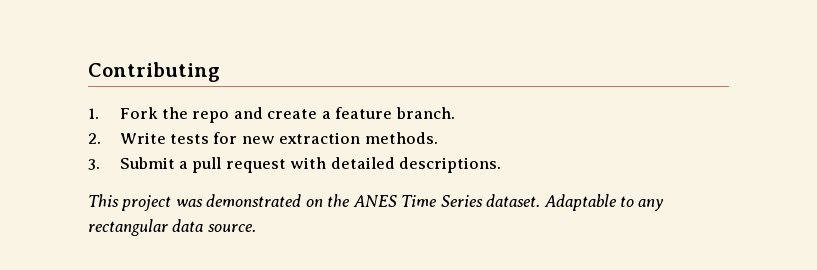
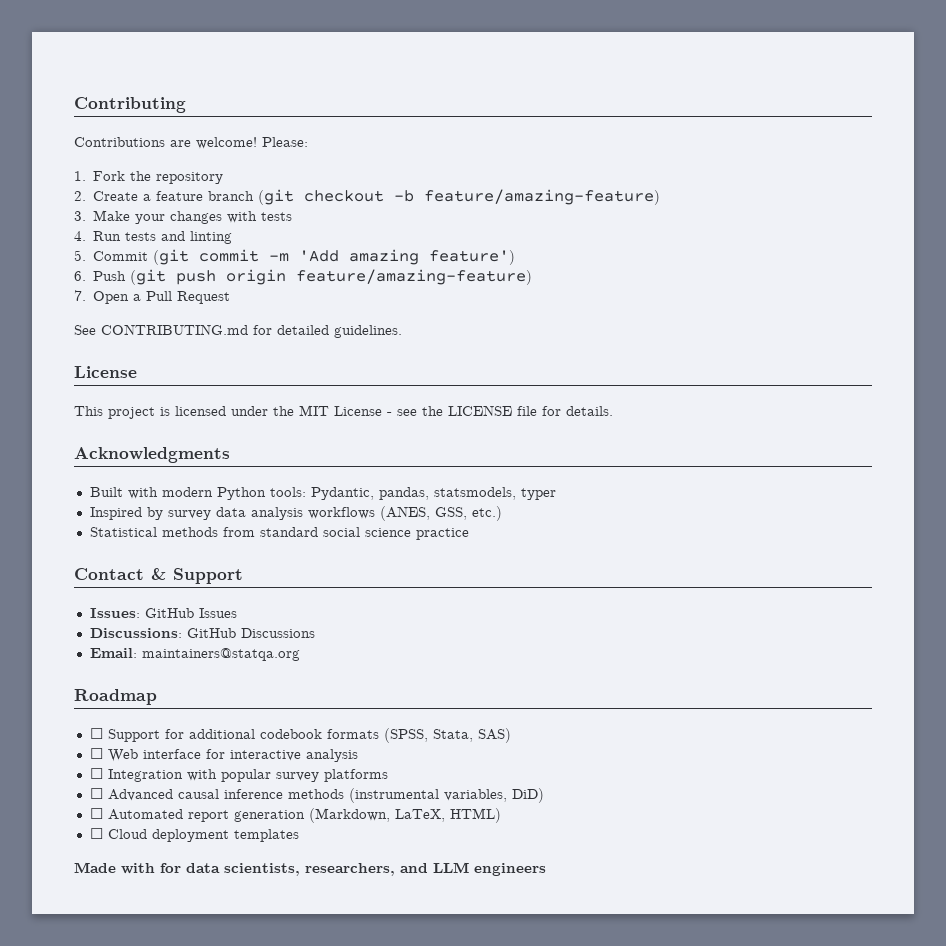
+ Contributions are welcome! Please:
- 1. Fork the repo and create a feature branch.
- 2. Write tests for new extraction methods.
- 3. Submit a pull request with detailed descriptions.
- This project was demonstrated on the ANES Time Series dataset. Adaptable to any rectangular data source.
+ 1. Fork the repository
+ 2. Create a feature branch (git checkout -b feature/amazing-feature)
+ 3. Make your changes with tests
+ 4. Run tests and linting
+ 5. Commit (git commit -m 'Add amazing feature')
+ 6. Push (git push origin feature/amazing-feature)
+ 7. Open a Pull Request
+ See CONTRIBUTING.md for detailed guidelines.
+ License
+ This project is licensed under the MIT License - see the LICENSE file for details.
+ Acknowledgments
+ Built with modern Python tools: Pydantic, pandas, statsmodels, typer
+ Inspired by survey data analysis workflows (ANES, GSS, etc.)
+ Statistical methods from standard social science practice
+ Contact & Support
+ Issues: GitHub Issues
+ Discussions: GitHub Discussions
+ Email: maintainers@statqa.org
+ Roadmap
+ ☐ Support for additional codebook formats (SPSS, Stata, SAS)
+ ☐ Web interface for interactive analysis
+ ☐ Integration with popular survey platforms
+ ☐ Advanced causal inference methods (instrumental variables, DiD)
+ ☐ Automated report generation (Markdown, LaTeX, HTML)
+ ☐ Cloud deployment templates
+ Made with for data scientists, researchers, and LLM engineers

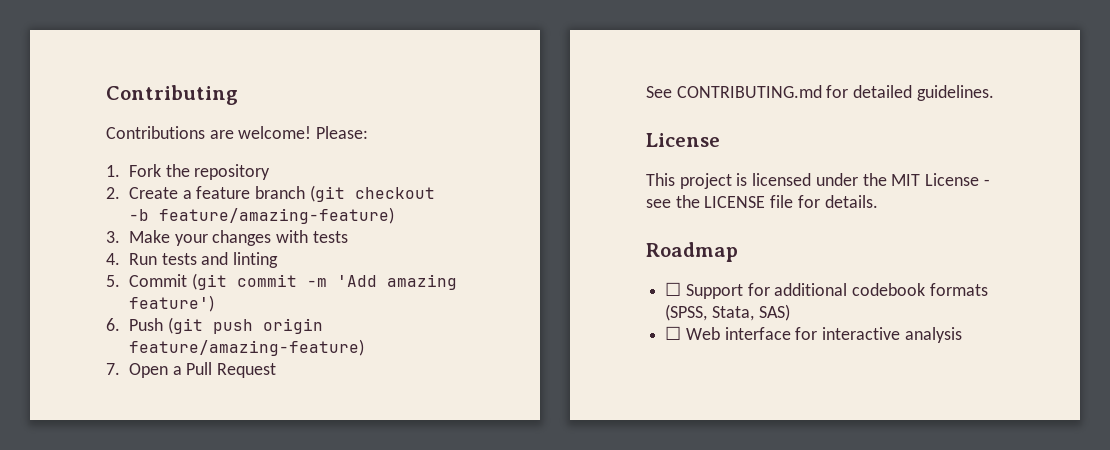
- Acknowledgments
- Built with modern Python tools: Pydantic, pandas, statsmodels, typer
- Inspired by survey data analysis workflows (ANES, GSS, etc.)
- Statistical methods from standard social science practice
- Contact & Support
- Issues: GitHub Issues
- Discussions: GitHub Discussions
- Email: maintainers@statqa.org
- ☐ Integration with popular survey platforms
- ☐ Advanced causal inference methods (instrumental variables, DiD)
- ☐ Automated report generation (Markdown, LaTeX, HTML)
- ☐ Cloud deployment templates
- Made with for data scientists, researchers, and LLM engineers

